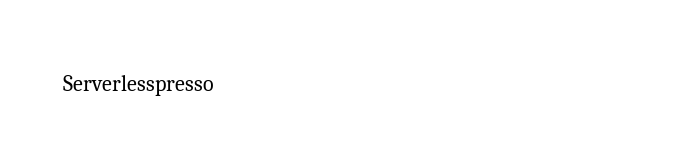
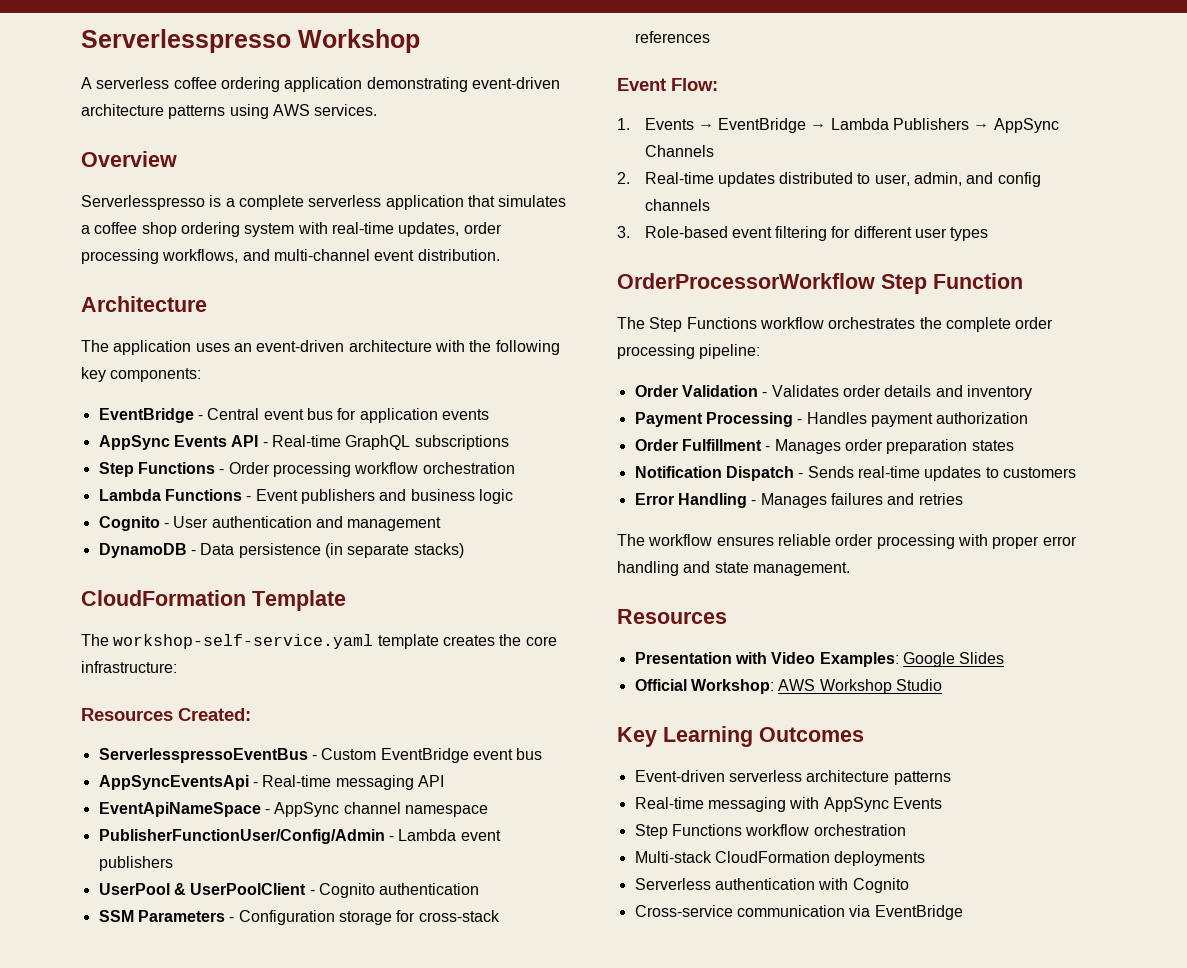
- Serverlesspresso
+ Serverlesspresso Workshop
+ A serverless coffee ordering application demonstrating event-driven architecture patterns using AWS services.
+ Overview
+ Serverlesspresso is a complete serverless application that simulates a coffee shop ordering system with real-time updates, order processing workflows, and multi-channel event distribution.
+ Architecture
+ The application uses an event-driven architecture with the following key components:
+ EventBridge - Central event bus for application events
+ AppSync Events API - Real-time GraphQL subscriptions
+ Step Functions - Order processing workflow orchestration
+ Lambda Functions - Event publishers and business logic
+ Cognito - User authentication and management
+ DynamoDB - Data persistence (in separate stacks)
+ CloudFormation Template
+ The workshop-self-service.yaml template creates the core infrastructure:
+ Resources Created:
+ ServerlesspressoEventBus - Custom EventBridge event bus
+ AppSyncEventsApi - Real-time messaging API
+ EventApiNameSpace - AppSync channel namespace
+ PublisherFunctionUser/Config/Admin - Lambda event publishers
+ UserPool & UserPoolClient - Cognito authentication
+ SSM Parameters - Configuration storage for cross-stack references
+ Event Flow:
+ 1. Events → EventBridge → Lambda Publishers → AppSync Channels
+ 2. Real-time updates distributed to user, admin, and config channels
+ 3. Role-based event filtering for different user types
+ OrderProcessorWorkflow Step Function
+ The Step Functions workflow orchestrates the complete order processing pipeline:
+ Order Validation - Validates order details and inventory
+ Payment Processing - Handles payment authorization
+ Order Fulfillment - Manages order preparation states
+ Notification Dispatch - Sends real-time updates to customers
+ Error Handling - Manages failures and retries
+ The workflow ensures reliable order processing with proper error handling and state management.
+ Resources
+ Presentation with Video Examples: Google Slides
+ Official Workshop: AWS Workshop Studio
+ Key Learning Outcomes
+ Event-driven serverless architecture patterns
+ Real-time messaging with AppSync Events
+ Step Functions workflow orchestration
+ Multi-stack CloudFormation deployments
+ Serverless authentication with Cognito
+ Cross-service communication via EventBridge

